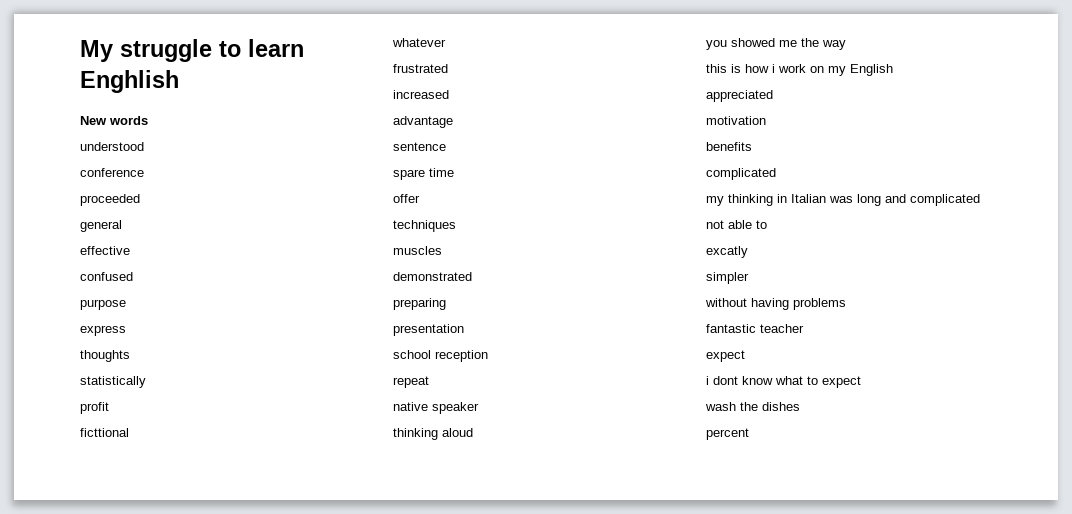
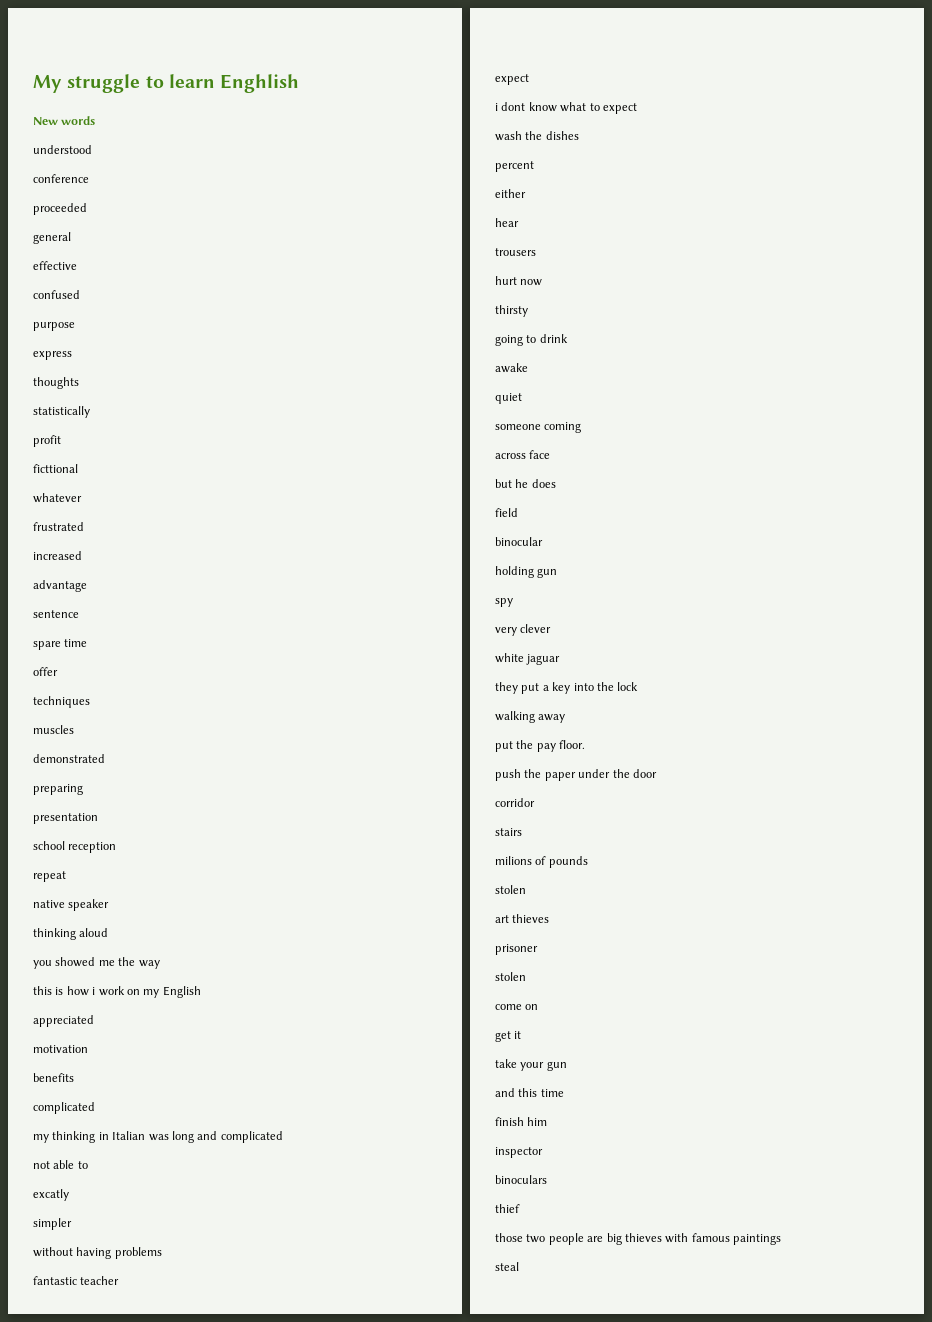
+ either
+ hear
+ trousers
+ hurt now
+ thirsty
+ going to drink
+ awake
+ quiet
+ someone coming
+ across face
+ but he does
+ field
+ binocular
+ holding gun
+ spy
+ very clever
+ white jaguar
+ they put a key into the lock
+ walking away
+ put the pay floor.
+ push the paper under the door
+ corridor
+ stairs
+ milions of pounds
+ stolen
+ art thieves
+ prisoner
+ stolen
+ come on
+ get it
+ take your gun
+ and this time
+ finish him
+ inspector
+ binoculars
+ thief
+ those two people are big thieves with famous paintings
+ steal

